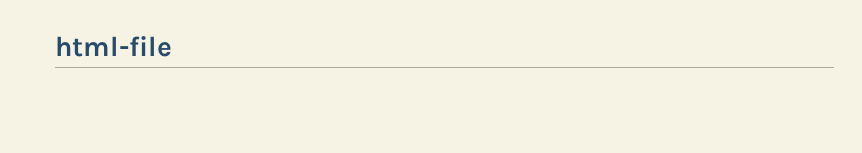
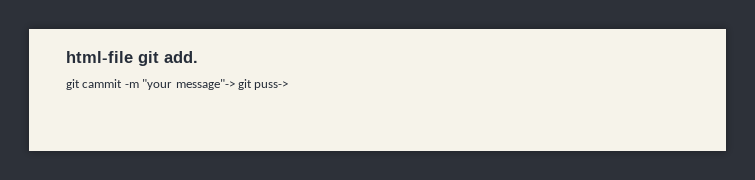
- html-file
+ html-file git add.
+ git cammit -m "your message"-> git puss->

